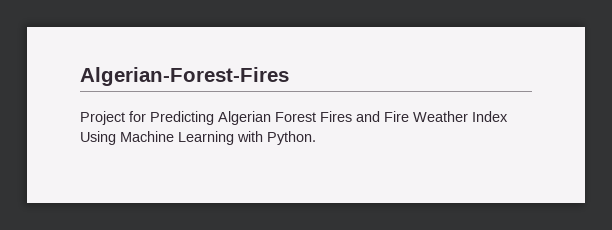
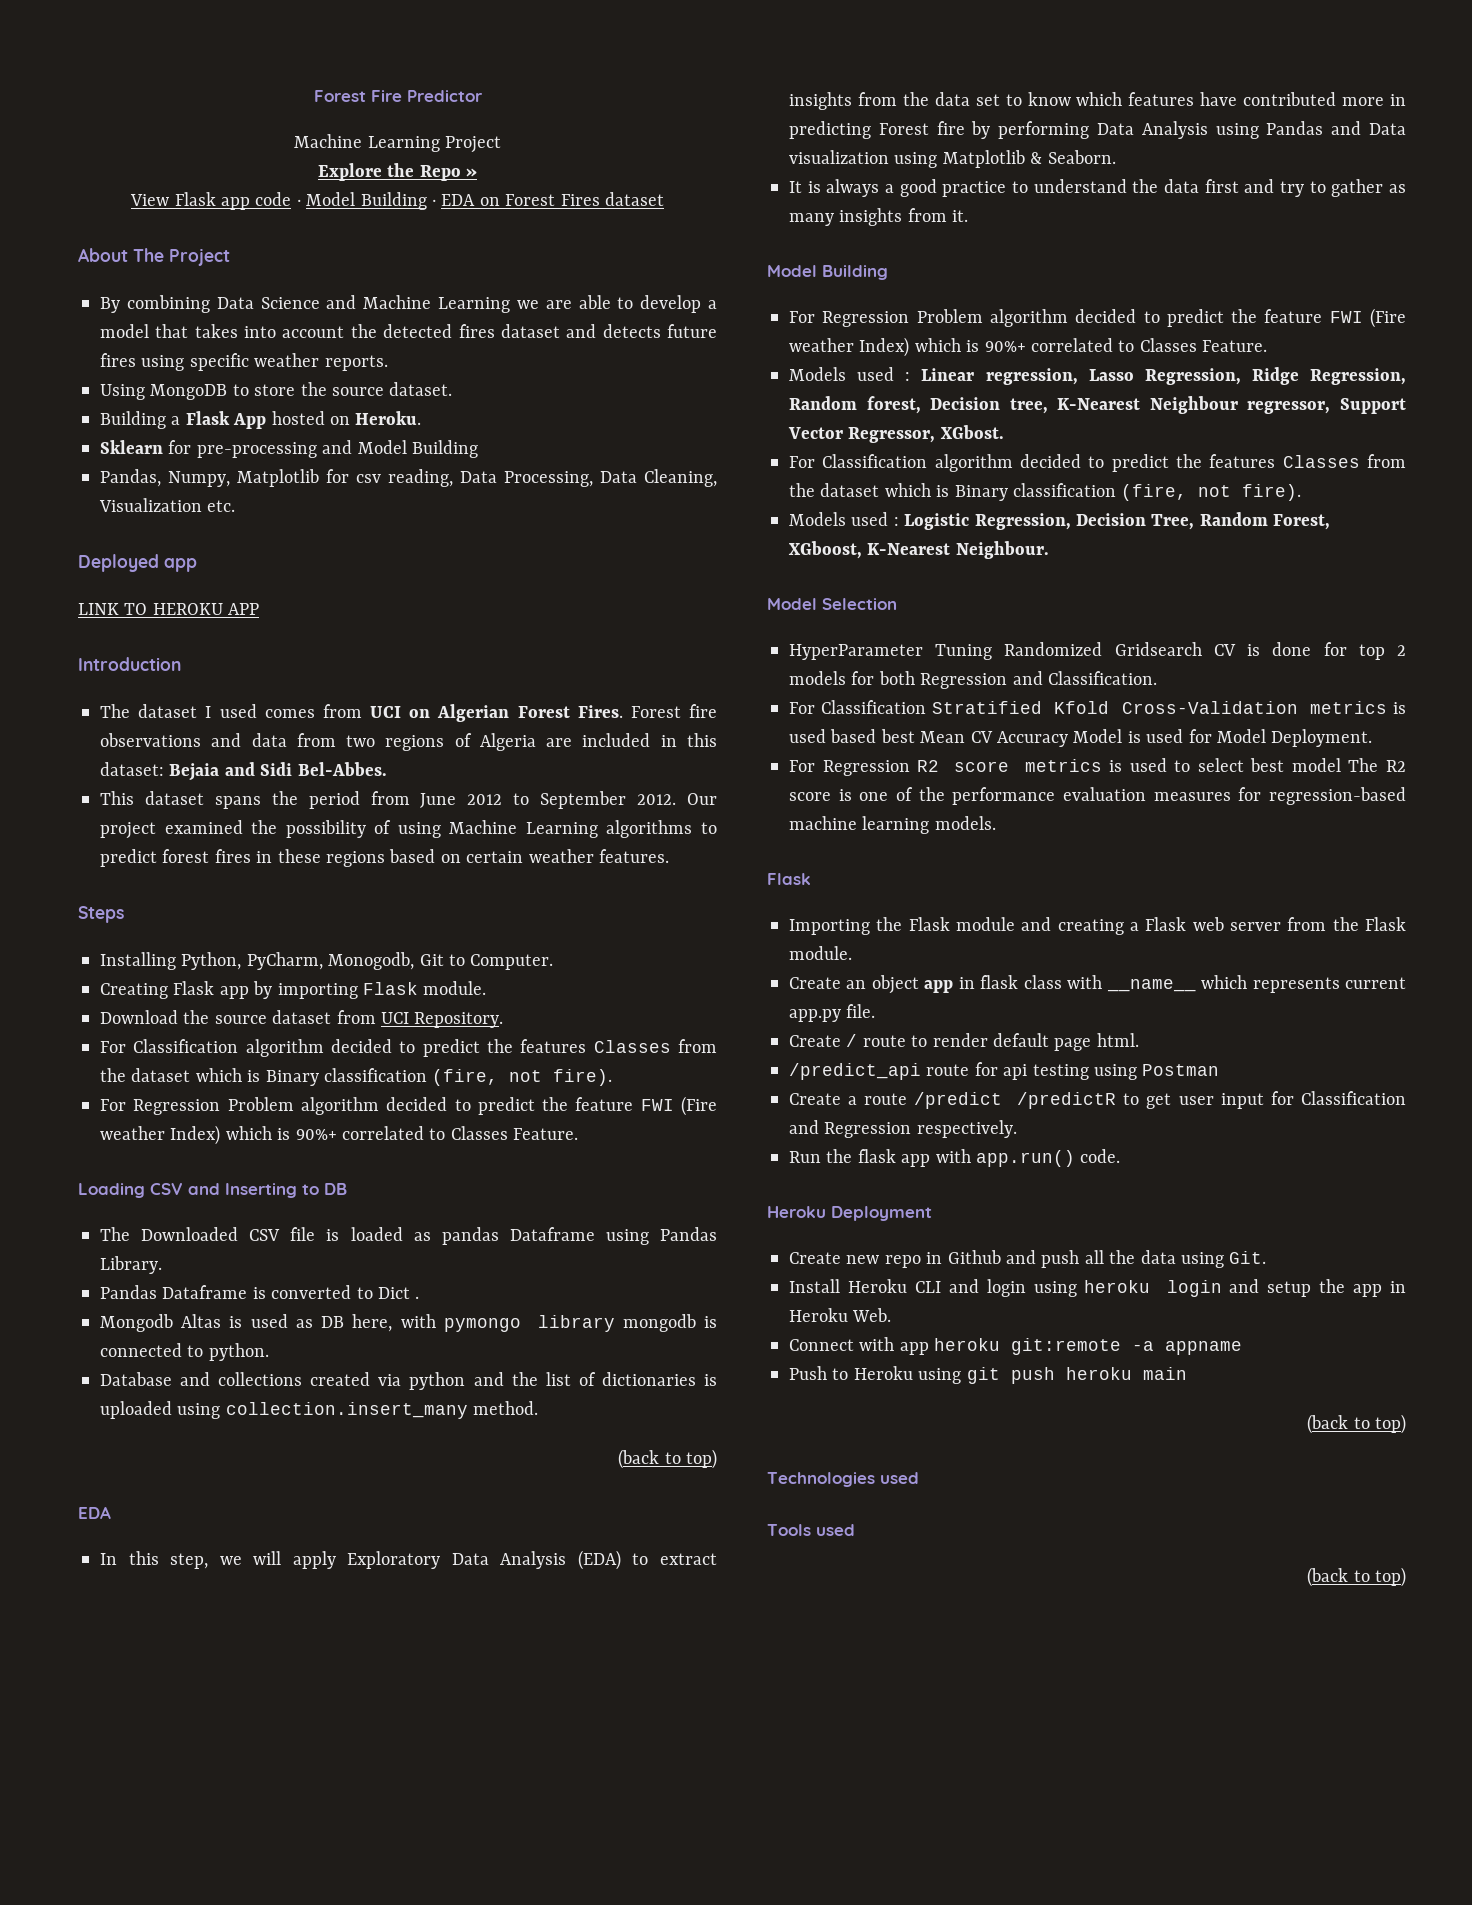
- Algerian-Forest-Fires
- Project for Predicting Algerian Forest Fires and Fire Weather Index Using Machine Learning with Python.
+ Forest Fire Predictor
+ Machine Learning Project
+ Explore the Repo »
+ View Flask app code · Model Building · EDA on Forest Fires dataset
+ About The Project
+ By combining Data Science and Machine Learning we are able to develop a model that takes into account the detected fires dataset and detects future fires using specific weather reports.
+ Using MongoDB to store the source dataset.
+ Building a Flask App hosted on Heroku.
+ Sklearn for pre-processing and Model Building
+ Pandas, Numpy, Matplotlib for csv reading, Data Processing, Data Cleaning, Visualization etc.
+ Deployed app
+ LINK TO HEROKU APP
+ Introduction
+ The dataset I used comes from UCI on Algerian Forest Fires. Forest fire observations and data from two regions of Algeria are included in this dataset: Bejaia and Sidi Bel-Abbes.
+ This dataset spans the period from June 2012 to September 2012. Our project examined the possibility of using Machine Learning algorithms to predict forest fires in these regions based on certain weather features.
+ Steps
+ Installing Python, PyCharm, Monogodb, Git to Computer.
+ Creating Flask app by importing Flask module.
+ Download the source dataset from UCI Repository.
+ For Classification algorithm decided to predict the features Classes from the dataset which is Binary classification (fire, not fire).
+ For Regression Problem algorithm decided to predict the feature FWI (Fire weather Index) which is 90%+ correlated to Classes Feature.
+ Loading CSV and Inserting to DB
+ The Downloaded CSV file is loaded as pandas Dataframe using Pandas Library.
+ Pandas Dataframe is converted to Dict .
+ Mongodb Altas is used as DB here, with pymongo library mongodb is connected to python.
+ Database and collections created via python and the list of dictionaries is uploaded using collection.insert_many method.
+ (back to top)
+ EDA
+ In this step, we will apply Exploratory Data Analysis (EDA) to extract insights from the data set to know which features have contributed more in predicting Forest fire by performing Data Analysis using Pandas and Data visualization using Matplotlib & Seaborn.
+ It is always a good practice to understand the data first and try to gather as many insights from it.
+ Model Building
+ For Regression Problem algorithm decided to predict the feature FWI (Fire weather Index) which is 90%+ correlated to Classes Feature.
+ Models used : Linear regression, Lasso Regression, Ridge Regression, Random forest, Decision tree, K-Nearest Neighbour regressor, Support Vector Regressor, XGbost.
+ For Classification algorithm decided to predict the features Classes from the dataset which is Binary classification (fire, not fire).
+ Models used : Logistic Regression, Decision Tree, Random Forest, XGboost, K-Nearest Neighbour.
+ Model Selection
+ HyperParameter Tuning Randomized Gridsearch CV is done for top 2 models for both Regression and Classification.
+ For Classification Stratified Kfold Cross-Validation metrics is used based best Mean CV Accuracy Model is used for Model Deployment.
+ For Regression R2 score metrics is used to select best model The R2 score is one of the performance evaluation measures for regression-based machine learning models.
+ Flask
+ Importing the Flask module and creating a Flask web server from the Flask module.
+ Create an object app in flask class with __name__ which represents current app.py file.
+ Create / route to render default page html.
+ /predict_api route for api testing using Postman
+ Create a route /predict /predictR to get user input for Classification and Regression respectively.
+ Run the flask app with app.run() code.
+ Heroku Deployment
+ Create new repo in Github and push all the data using Git.
+ Install Heroku CLI and login using heroku login and setup the app in Heroku Web.
+ Connect with app heroku git:remote -a appname
+ Push to Heroku using git push heroku main
+ (back to top)
+ Technologies used
+ Tools used
+ (back to top)

